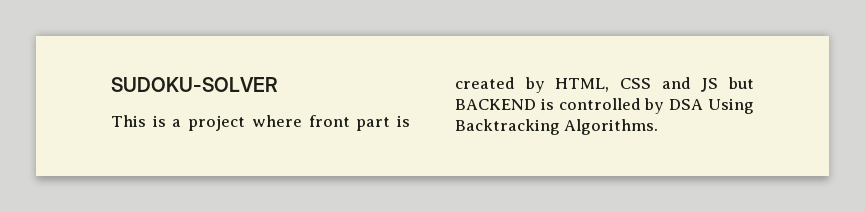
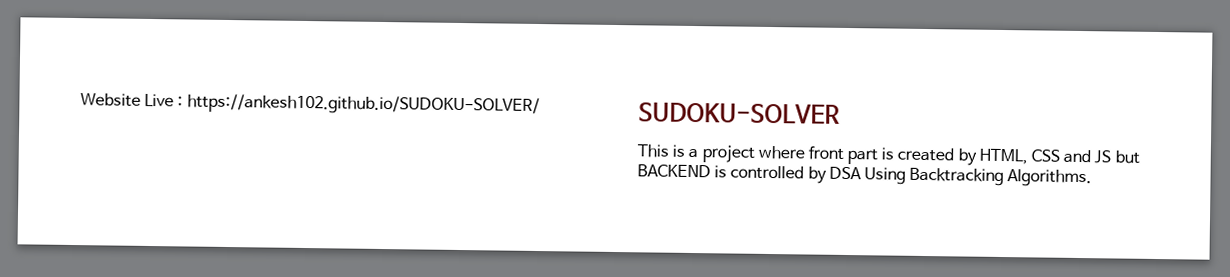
+ Website Live : https://ankesh102.github.io/SUDOKU-SOLVER/

